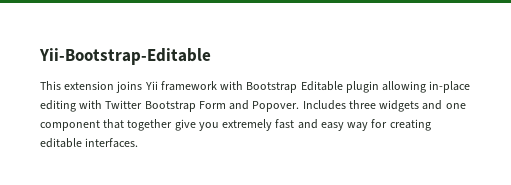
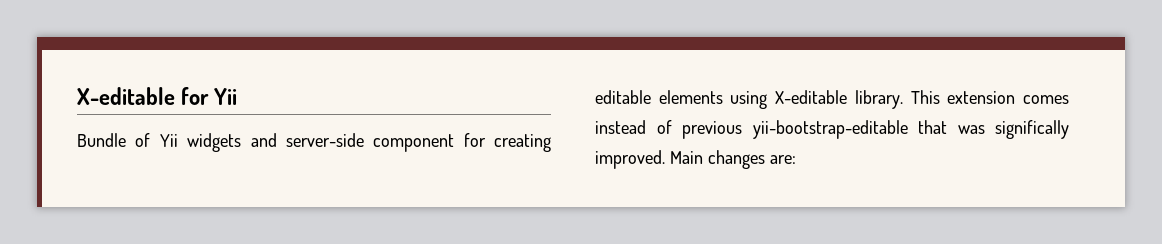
- Yii-Bootstrap-Editable
- This extension joins Yii framework with Bootstrap Editable plugin allowing in-place editing with Twitter Bootstrap Form and Popover. Includes three widgets and one component that together give you extremely fast and easy way for creating editable interfaces.
+ X-editable for Yii
+ Bundle of Yii widgets and server-side component for creating editable elements using X-editable library. This extension comes instead of previous yii-bootstrap-editable that was significally improved. Main changes are:

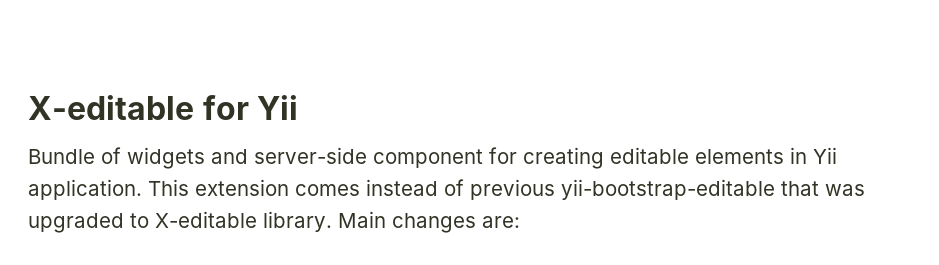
- Bundle of Yii widgets and server-side component for creating editable elements using X-editable library.
+ Bundle of widgets and server-side component for creating editable elements in Yii application.
- This extension comes instead of previous yii-bootstrap-editable that was significally improved.
+ This extension comes instead of previous yii-bootstrap-editable that was upgraded to X-editable library.

